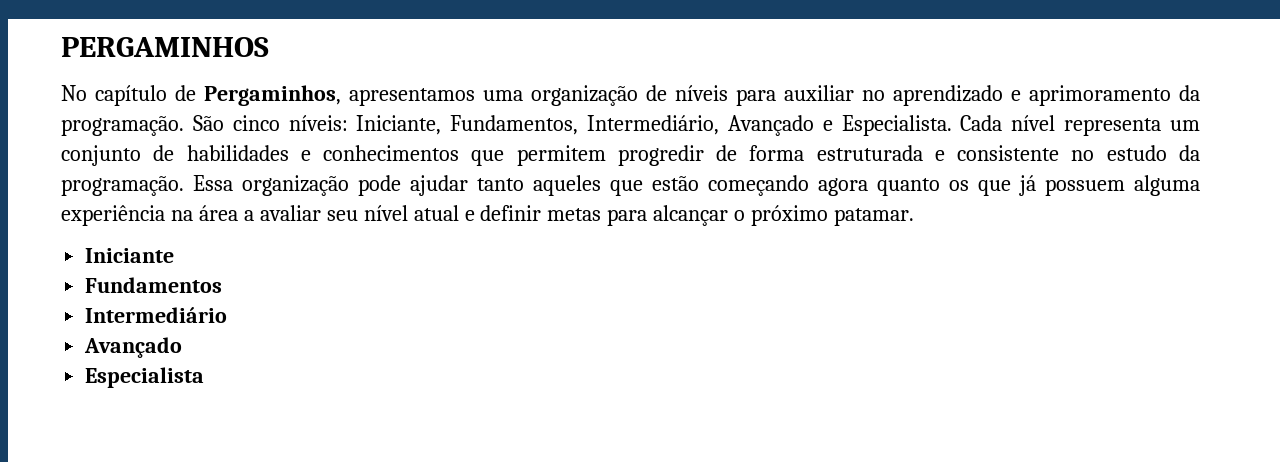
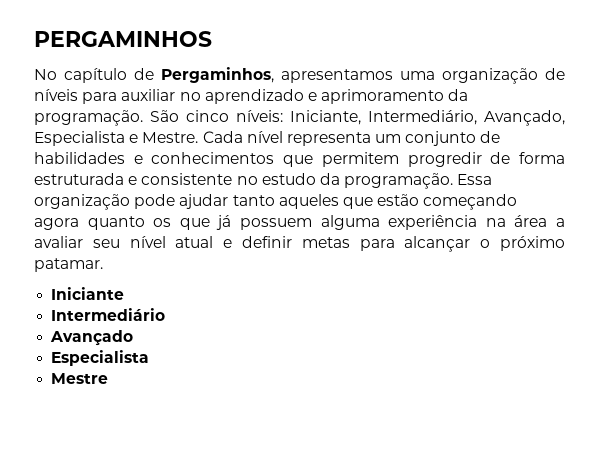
- São cinco níveis: Iniciante, Fundamentos, Intermediário, Avançado e Especialista.
+ São cinco níveis: Iniciante, Intermediário, Avançado, Especialista e Mestre.
- Fundamentos
+ Mestre

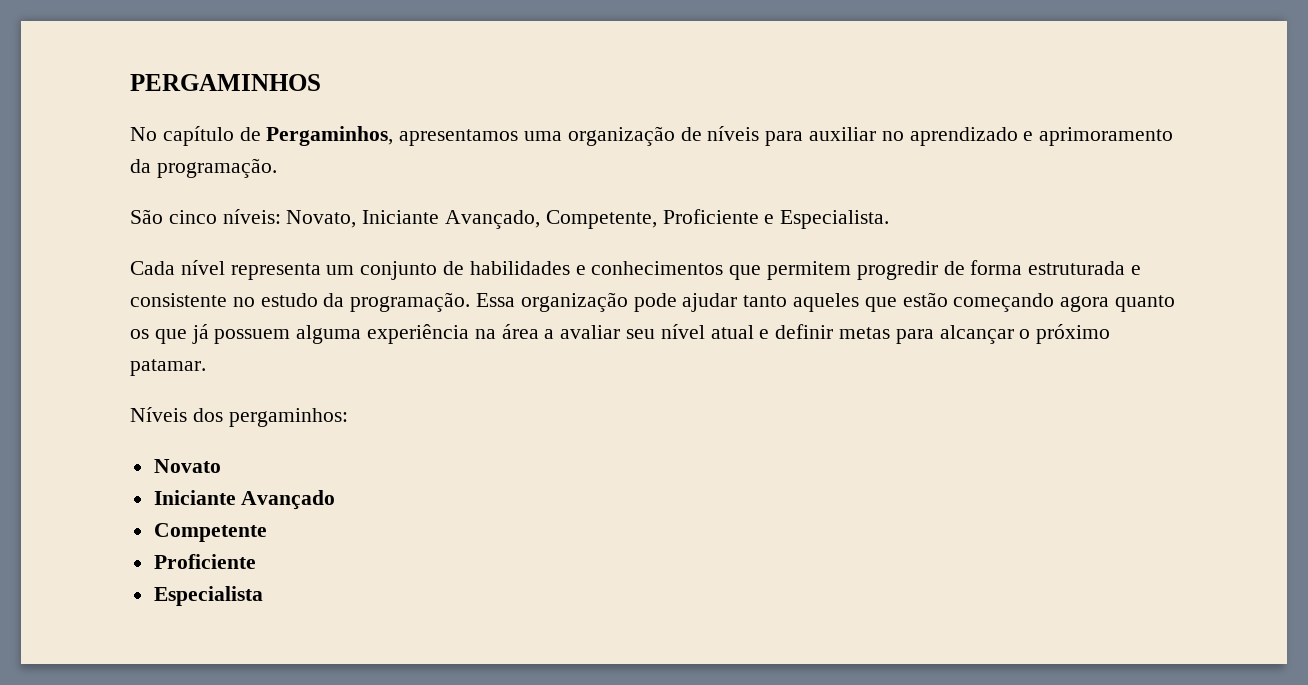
- No capítulo de Pergaminhos, apresentamos uma organização de níveis para auxiliar no aprendizado e aprimoramento da programação. São cinco níveis: Iniciante, Intermediário, Avançado, Especialista e Mestre. Cada nível representa um conjunto de habilidades e conhecimentos que permitem progredir de forma estruturada e consistente no estudo da programação.
+ No capítulo de Pergaminhos, apresentamos uma organização de níveis para auxiliar no aprendizado e aprimoramento da programação.
+ São cinco níveis: Novato, Iniciante Avançado, Competente, Proficiente e Especialista.
+ Cada nível representa um conjunto de habilidades e conhecimentos que permitem progredir de forma estruturada e consistente no estudo da programação.
- Iniciante
- Intermediário
- Avançado
+ Níveis dos pergaminhos:
+ Novato
+ Iniciante Avançado
+ Competente
+ Proficiente
  Especialista
- Mestre

